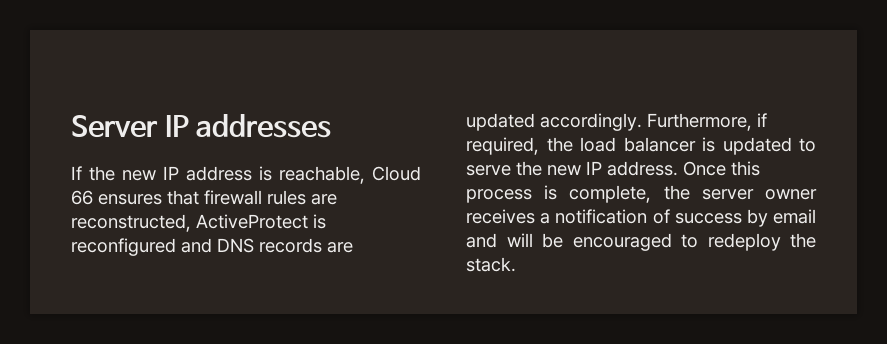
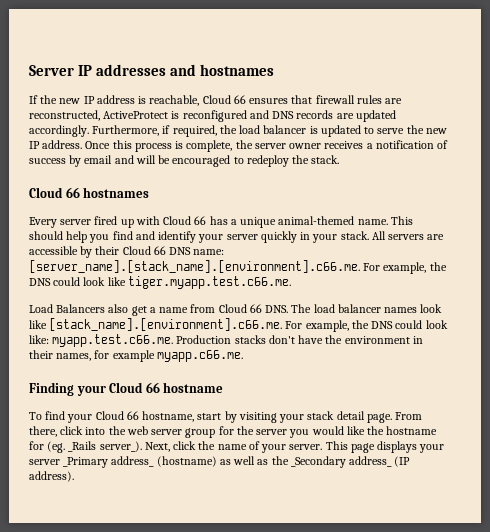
- Server IP addresses
+ Server IP addresses and hostnames
+ Cloud 66 hostnames
+ Every server fired up with Cloud 66 has a unique animal-themed name. This should help you find and identify your server quickly in your stack. All servers are accessible by their Cloud 66 DNS name: [server_name].[stack_name].[environment].c66.me. For example, the DNS could look like tiger.myapp.test.c66.me.
+ Load Balancers also get a name from Cloud 66 DNS. The load balancer names look like [stack_name].[environment].c66.me. For example, the DNS could look like: myapp.test.c66.me. Production stacks don't have the environment in their names, for example myapp.c66.me.
+ Finding your Cloud 66 hostname
+ To find your Cloud 66 hostname, start by visiting your stack detail page. From there, click into the web server group for the server you would like the hostname for (eg. _Rails server_). Next, click the name of your server. This page displays your server _Primary address_ (hostname) as well as the _Secondary address_ (IP address).

